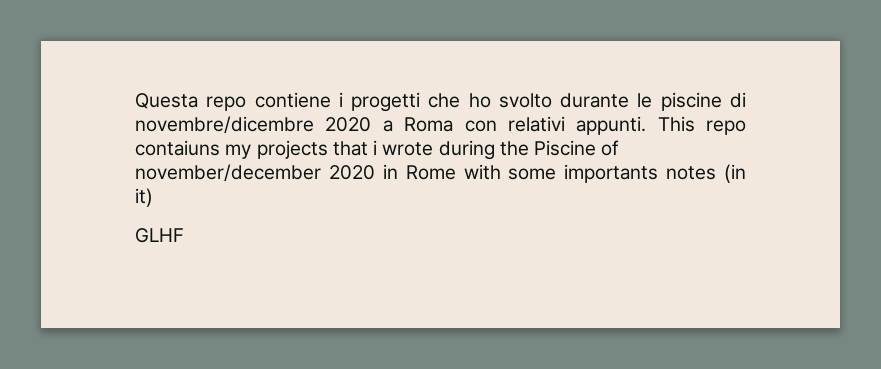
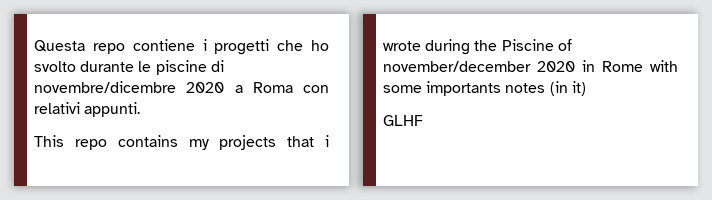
- Questa repo contiene i progetti che ho svolto durante le piscine di novembre/dicembre 2020 a Roma con relativi appunti. This repo contaiuns my projects that i wrote during the Piscine of november/december 2020 in Rome with some importants notes (in it)
+ Questa repo contiene i progetti che ho svolto durante le piscine di novembre/dicembre 2020 a Roma con relativi appunti.
+ This repo contains my projects that i wrote during the Piscine of november/december 2020 in Rome with some importants notes (in it)

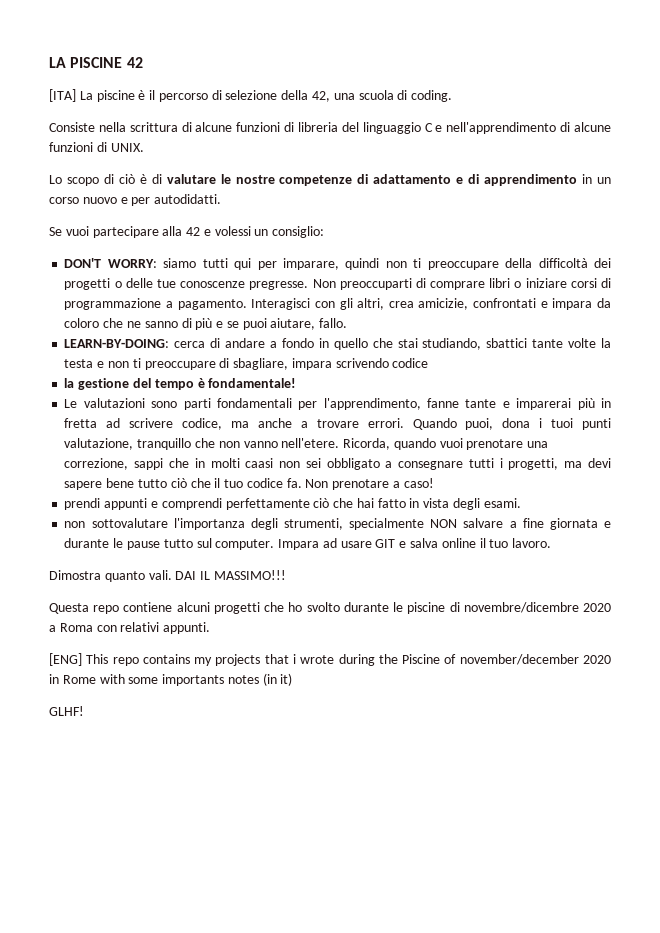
+ LA PISCINE 42
+ [ITA] La piscine è il percorso di selezione della 42, una scuola di coding.
+ Consiste nella scrittura di alcune funzioni di libreria del linguaggio C e nell'apprendimento di alcune funzioni di UNIX.
+ Lo scopo di ciò è di valutare le nostre competenze di adattamento e di apprendimento in un corso nuovo e per autodidatti.
+ Se vuoi partecipare alla 42 e volessi un consiglio:
+ DON'T WORRY: siamo tutti qui per imparare, quindi non ti preoccupare della difficoltà dei progetti o delle tue conoscenze pregresse. Non preoccuparti di comprare libri o iniziare corsi di programmazione a pagamento. Interagisci con gli altri, crea amicizie, confrontati e impara da coloro che ne sanno di più e se puoi aiutare, fallo.
+ LEARN-BY-DOING: cerca di andare a fondo in quello che stai studiando, sbattici tante volte la testa e non ti preoccupare di sbagliare, impara scrivendo codice
+ la gestione del tempo è fondamentale!
+ Le valutazioni sono parti fondamentali per l'apprendimento, fanne tante e imparerai più in fretta ad scrivere codice, ma anche a trovare errori. Quando puoi, dona i tuoi punti valutazione, tranquillo che non vanno nell'etere. Ricorda, quando vuoi prenotare una correzione, sappi che in molti caasi non sei obbligato a consegnare tutti i progetti, ma devi sapere bene tutto ciò che il tuo codice fa. Non prenotare a caso!
+ prendi appunti e comprendi perfettamente ciò che hai fatto in vista degli esami.
+ non sottovalutare l'importanza degli strumenti, specialmente NON salvare a fine giornata e durante le pause tutto sul computer. Impara ad usare GIT e salva online il tuo lavoro.
+ Dimostra quanto vali. DAI IL MASSIMO!!!
- Questa repo contiene i progetti che ho svolto durante le piscine di novembre/dicembre 2020 a Roma con relativi appunti.
+ Questa repo contiene alcuni progetti che ho svolto durante le piscine di novembre/dicembre 2020 a Roma con relativi appunti.
- This repo contains my projects that i wrote during the Piscine of november/december 2020 in Rome with some importants notes (in it)
+ [ENG] This repo contains my projects that i wrote during the Piscine of november/december 2020 in Rome with some importants notes (in it)
- GLHF
+ GLHF!

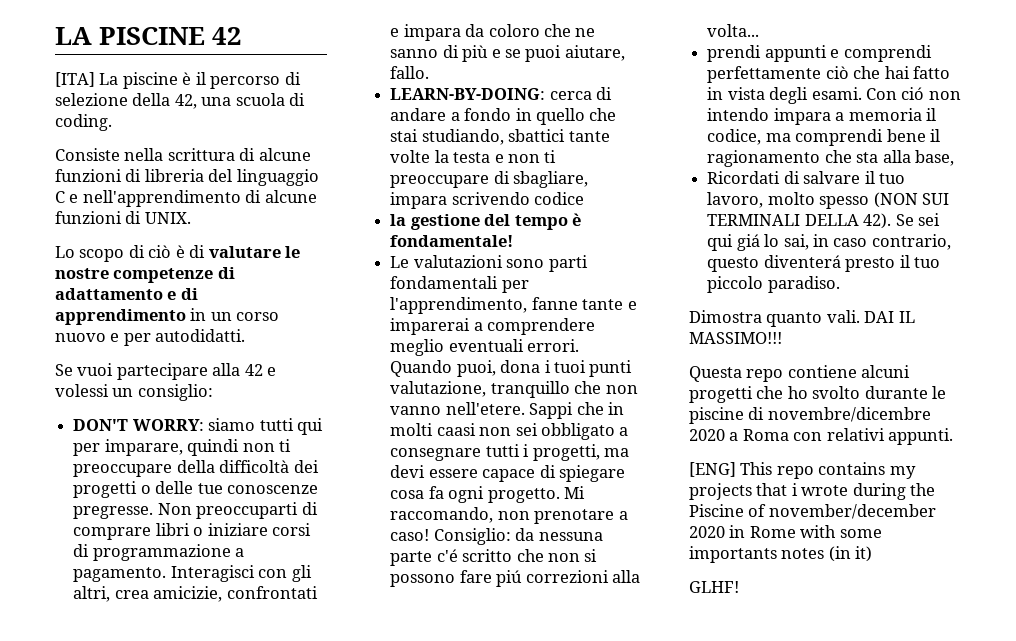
- Le valutazioni sono parti fondamentali per l'apprendimento, fanne tante e imparerai più in fretta ad scrivere codice, ma anche a trovare errori.
+ Le valutazioni sono parti fondamentali per l'apprendimento, fanne tante e imparerai a comprendere meglio eventuali errori.
- Ricorda, quando vuoi prenotare una correzione, sappi che in molti caasi non sei obbligato a consegnare tutti i progetti, ma devi sapere bene tutto ciò che il tuo codice fa. Non prenotare a caso!
+ Sappi che in molti caasi non sei obbligato a consegnare tutti i progetti, ma devi essere capace di spiegare cosa fa ogni progetto. Mi raccomando, non prenotare a caso! Consiglio: da nessuna parte c'é scritto che non si possono fare piú correzioni alla volta...
- prendi appunti e comprendi perfettamente ciò che hai fatto in vista degli esami.
- non sottovalutare l'importanza degli strumenti, specialmente NON salvare a fine giornata e durante le pause tutto sul computer. Impara ad usare GIT e salva online il tuo lavoro.
+ prendi appunti e comprendi perfettamente ciò che hai fatto in vista degli esami. Con ció non intendo impara a memoria il codice, ma comprendi bene il ragionamento che sta alla base,
+ Ricordati di salvare il tuo lavoro, molto spesso (NON SUI TERMINALI DELLA 42). Se sei qui giá lo sai, in caso contrario, questo diventerá presto il tuo piccolo paradiso.

